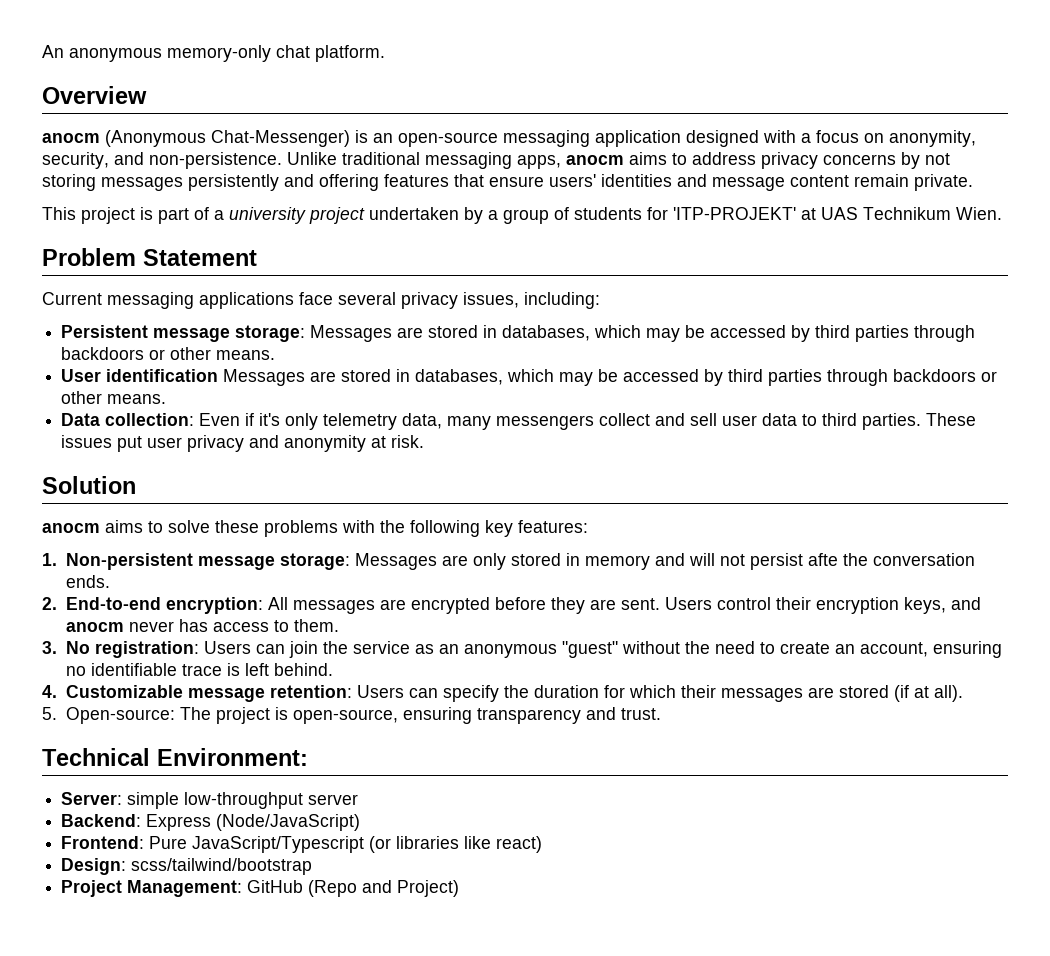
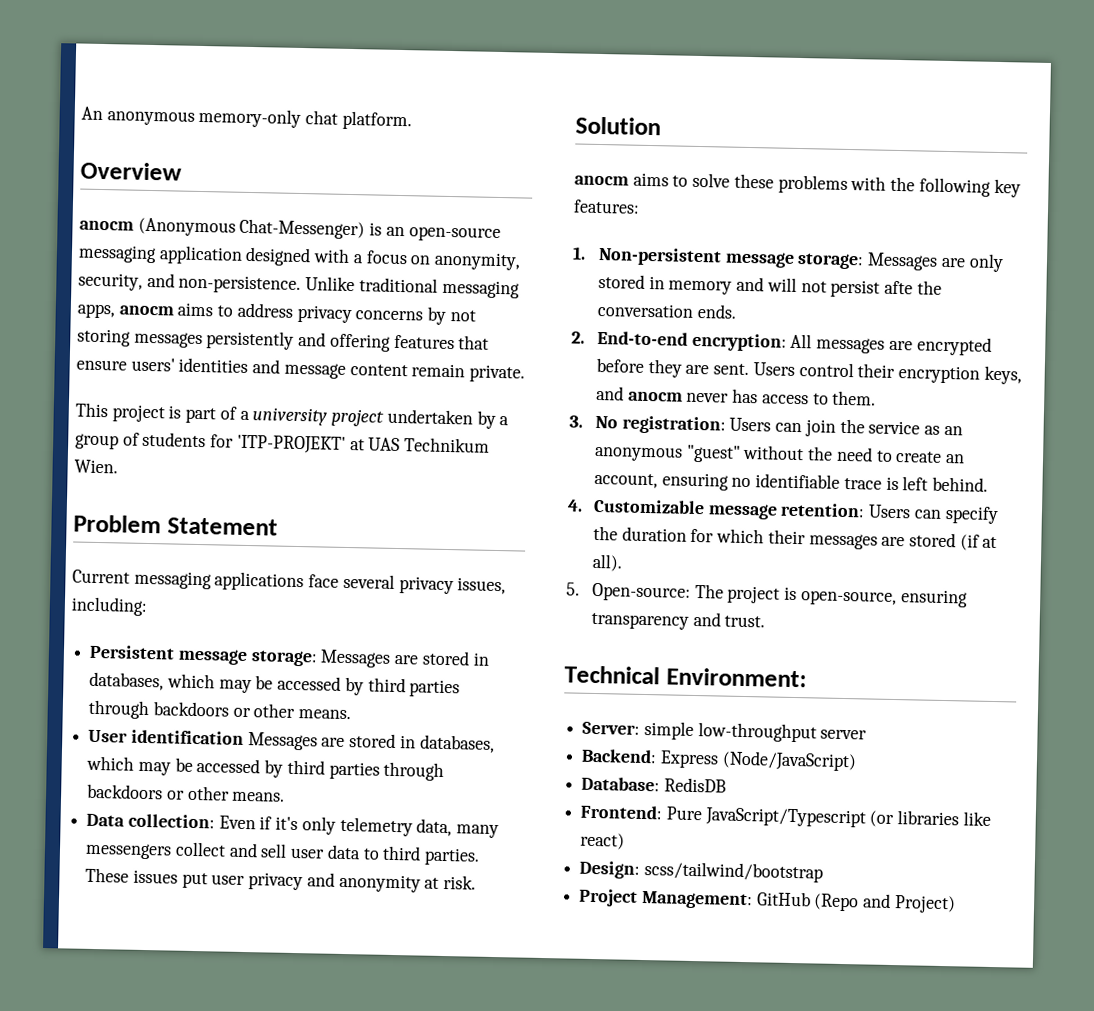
+ Database: RedisDB

